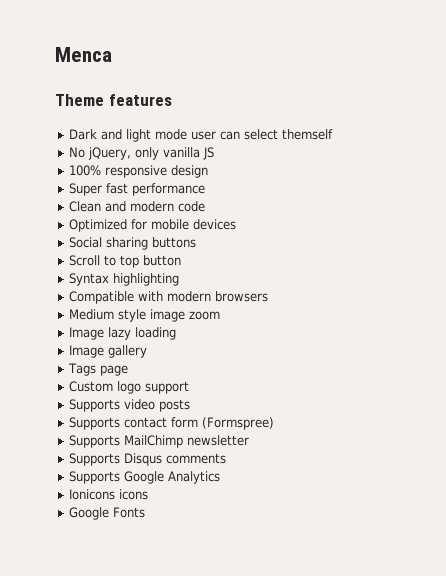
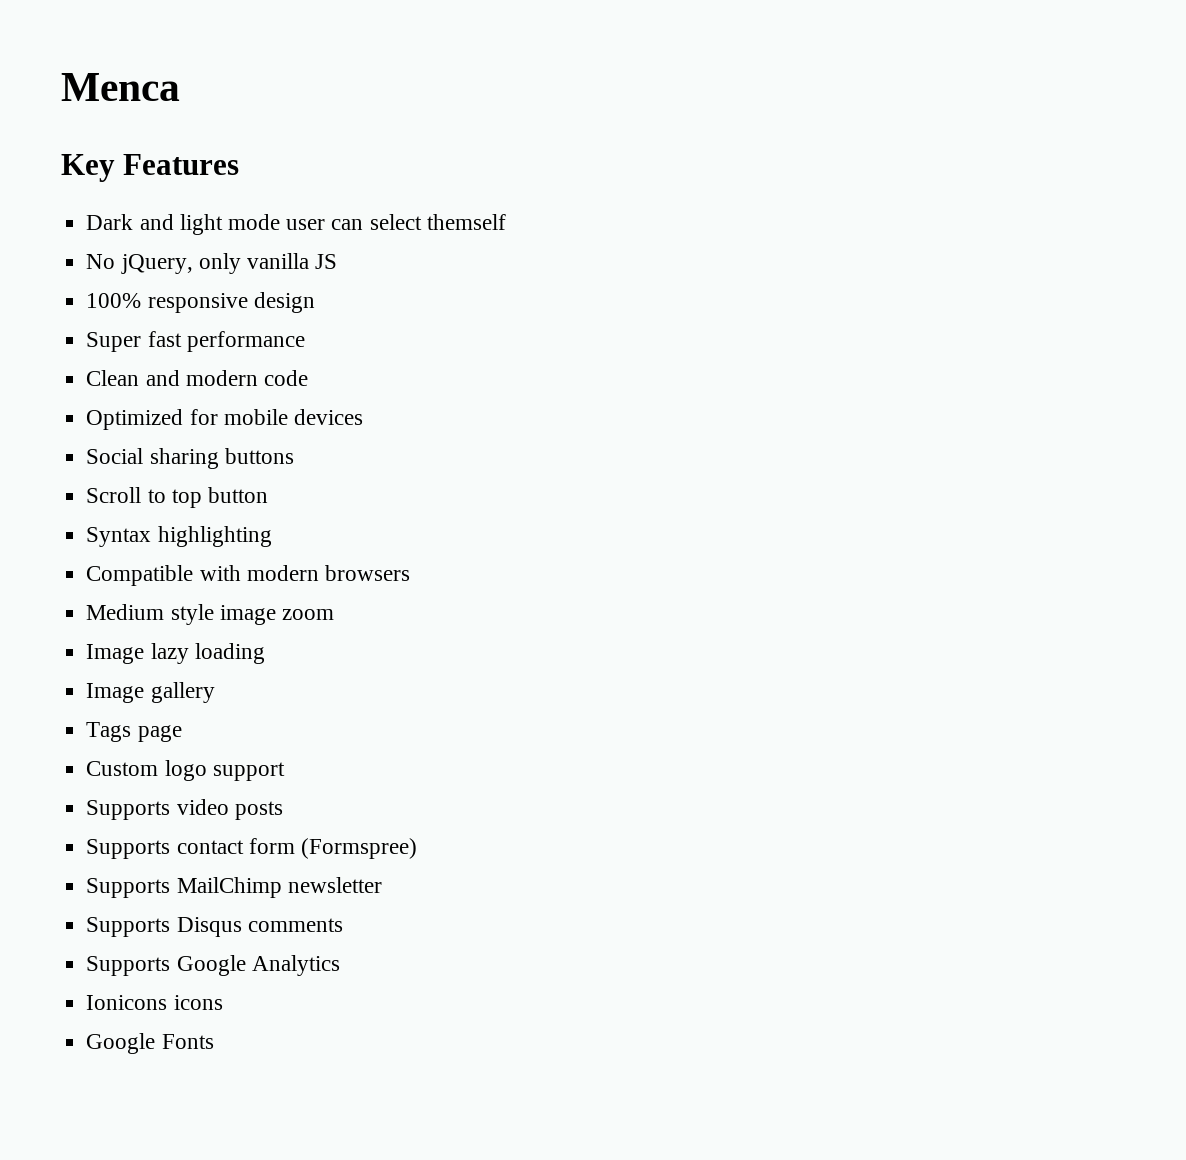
- Theme features
+ Key Features

